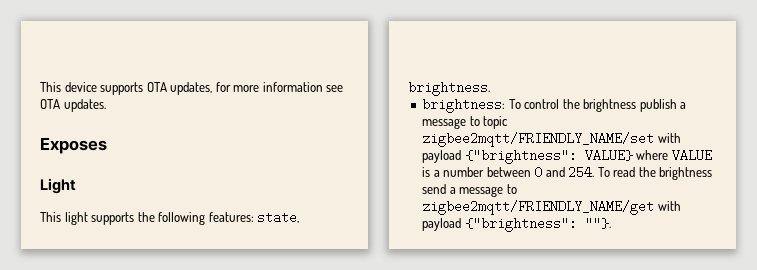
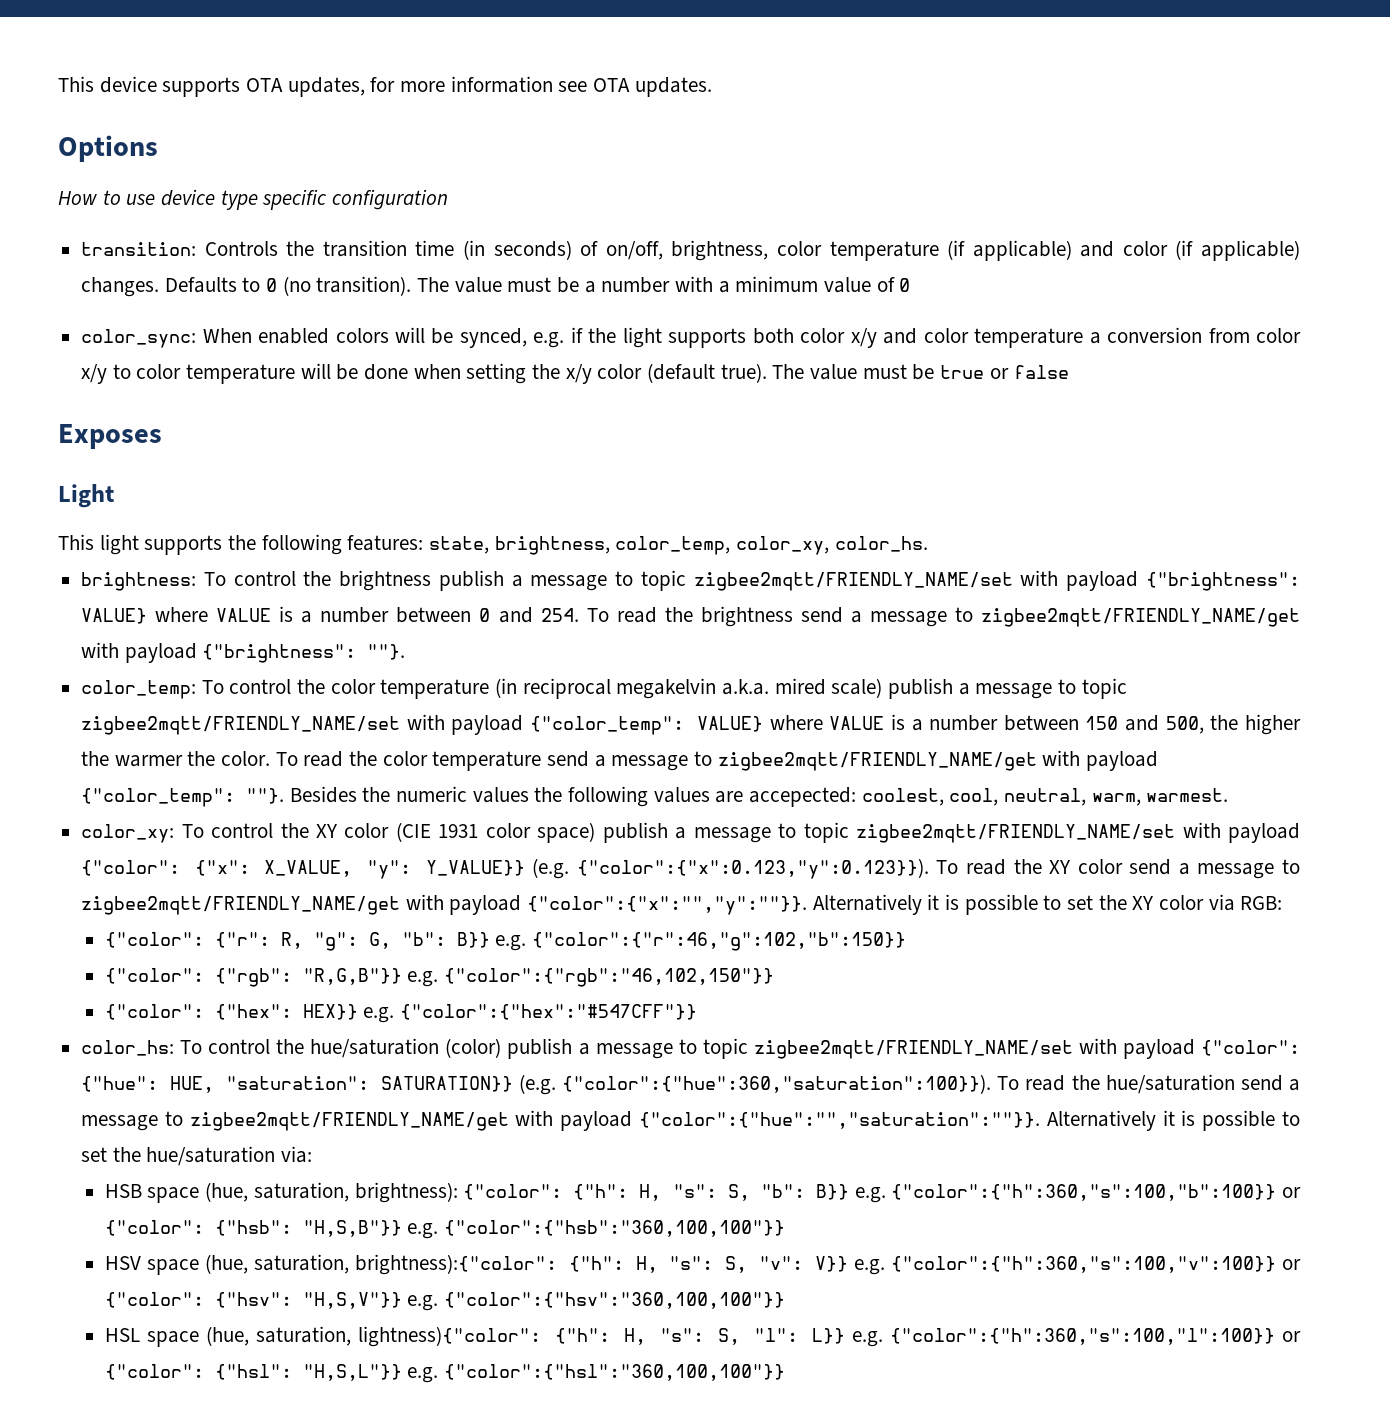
+ Options
+ How to use device type specific configuration
+ transition: Controls the transition time (in seconds) of on/off, brightness, color temperature (if applicable) and color (if applicable) changes. Defaults to 0 (no transition). The value must be a number with a minimum value of 0
+ color_sync: When enabled colors will be synced, e.g. if the light supports both color x/y and color temperature a conversion from color x/y to color temperature will be done when setting the x/y color (default true). The value must be true or false
- This light supports the following features: state, brightness.
+ This light supports the following features: state, brightness, color_temp, color_xy, color_hs.
+ color_temp: To control the color temperature (in reciprocal megakelvin a.k.a. mired scale) publish a message to topic zigbee2mqtt/FRIENDLY_NAME/set with payload {"color_temp": VALUE} where VALUE is a number between 150 and 500, the higher the warmer the color. To read the color temperature send a message to zigbee2mqtt/FRIENDLY_NAME/get with payload {"color_temp": ""}. Besides the numeric values the following values are accepected: coolest, cool, neutral, warm, warmest.
+ color_xy: To control the XY color (CIE 1931 color space) publish a message to topic zigbee2mqtt/FRIENDLY_NAME/set with payload {"color": {"x": X_VALUE, "y": Y_VALUE}} (e.g. {"color":{"x":0.123,"y":0.123}}). To read the XY color send a message to zigbee2mqtt/FRIENDLY_NAME/get with payload {"color":{"x":"","y":""}}. Alternatively it is possible to set the XY color via RGB:
+ {"color": {"r": R, "g": G, "b": B}} e.g. {"color":{"r":46,"g":102,"b":150}}
+ {"color": {"rgb": "R,G,B"}} e.g. {"color":{"rgb":"46,102,150"}}
+ {"color": {"hex": HEX}} e.g. {"color":{"hex":"#547CFF"}}
+ color_hs: To control the hue/saturation (color) publish a message to topic zigbee2mqtt/FRIENDLY_NAME/set with payload {"color": {"hue": HUE, "saturation": SATURATION}} (e.g. {"color":{"hue":360,"saturation":100}}). To read the hue/saturation send a message to zigbee2mqtt/FRIENDLY_NAME/get with payload {"color":{"hue":"","saturation":""}}. Alternatively it is possible to set the hue/saturation via:
+ HSB space (hue, saturation, brightness): {"color": {"h": H, "s": S, "b": B}} e.g. {"color":{"h":360,"s":100,"b":100}} or {"color": {"hsb": "H,S,B"}} e.g. {"color":{"hsb":"360,100,100"}}
+ HSV space (hue, saturation, brightness):{"color": {"h": H, "s": S, "v": V}} e.g. {"color":{"h":360,"s":100,"v":100}} or {"color": {"hsv": "H,S,V"}} e.g. {"color":{"hsv":"360,100,100"}}
+ HSL space (hue, saturation, lightness){"color": {"h": H, "s": S, "l": L}} e.g. {"color":{"h":360,"s":100,"l":100}} or {"color": {"hsl": "H,S,L"}} e.g. {"color":{"hsl":"360,100,100"}}

